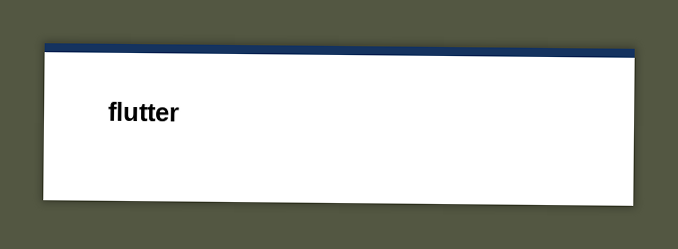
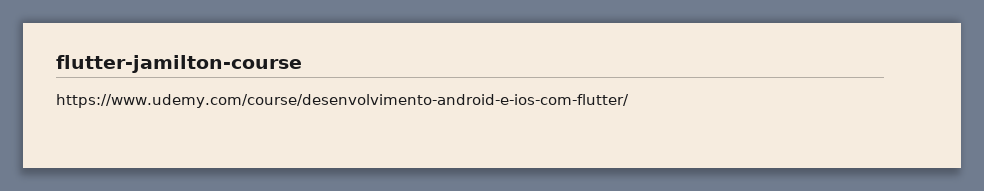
- flutter
+ flutter-jamilton-course
+ https://www.udemy.com/course/desenvolvimento-android-e-ios-com-flutter/

